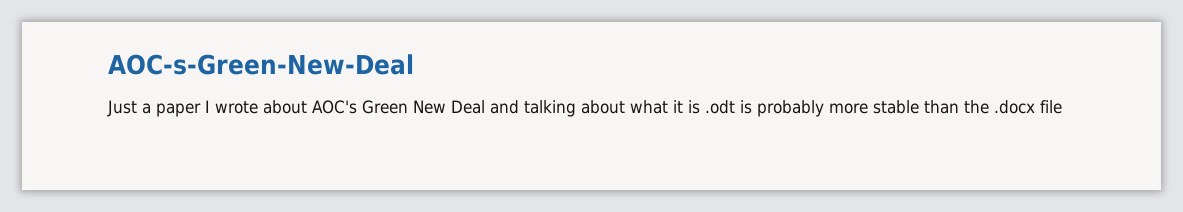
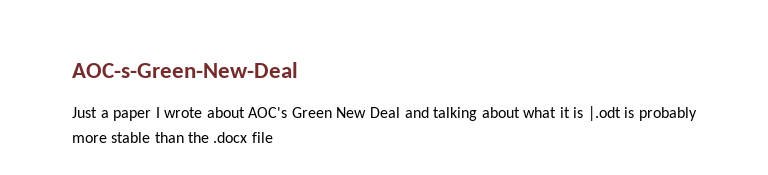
- Just a paper I wrote about AOC's Green New Deal and talking about what it is .odt is probably more stable than the .docx file
+ Just a paper I wrote about AOC's Green New Deal and talking about what it is |.odt is probably more stable than the .docx file

